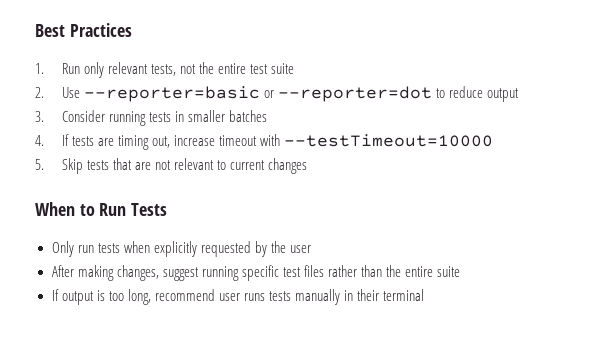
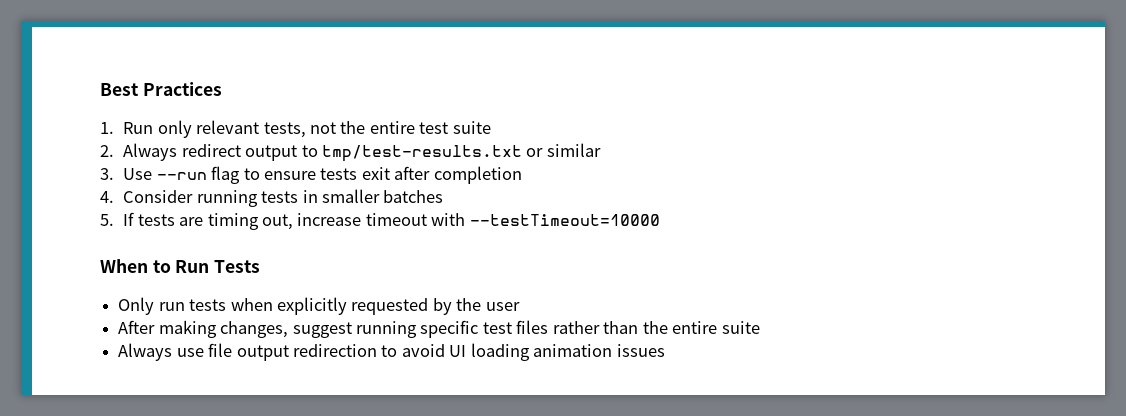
- 2. Use --reporter=basic or --reporter=dot to reduce output
- 3. Consider running tests in smaller batches
+ 2. Always redirect output to tmp/test-results.txt or similar
+ 3. Use --run flag to ensure tests exit after completion
+ 4. Consider running tests in smaller batches
- 4. If tests are timing out, increase timeout with --testTimeout=10000
+ 5. If tests are timing out, increase timeout with --testTimeout=10000
- 5. Skip tests that are not relevant to current changes
- If output is too long, recommend user runs tests manually in their terminal
+ Always use file output redirection to avoid UI loading animation issues

